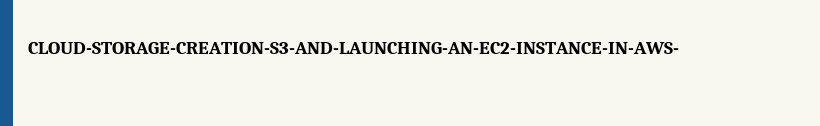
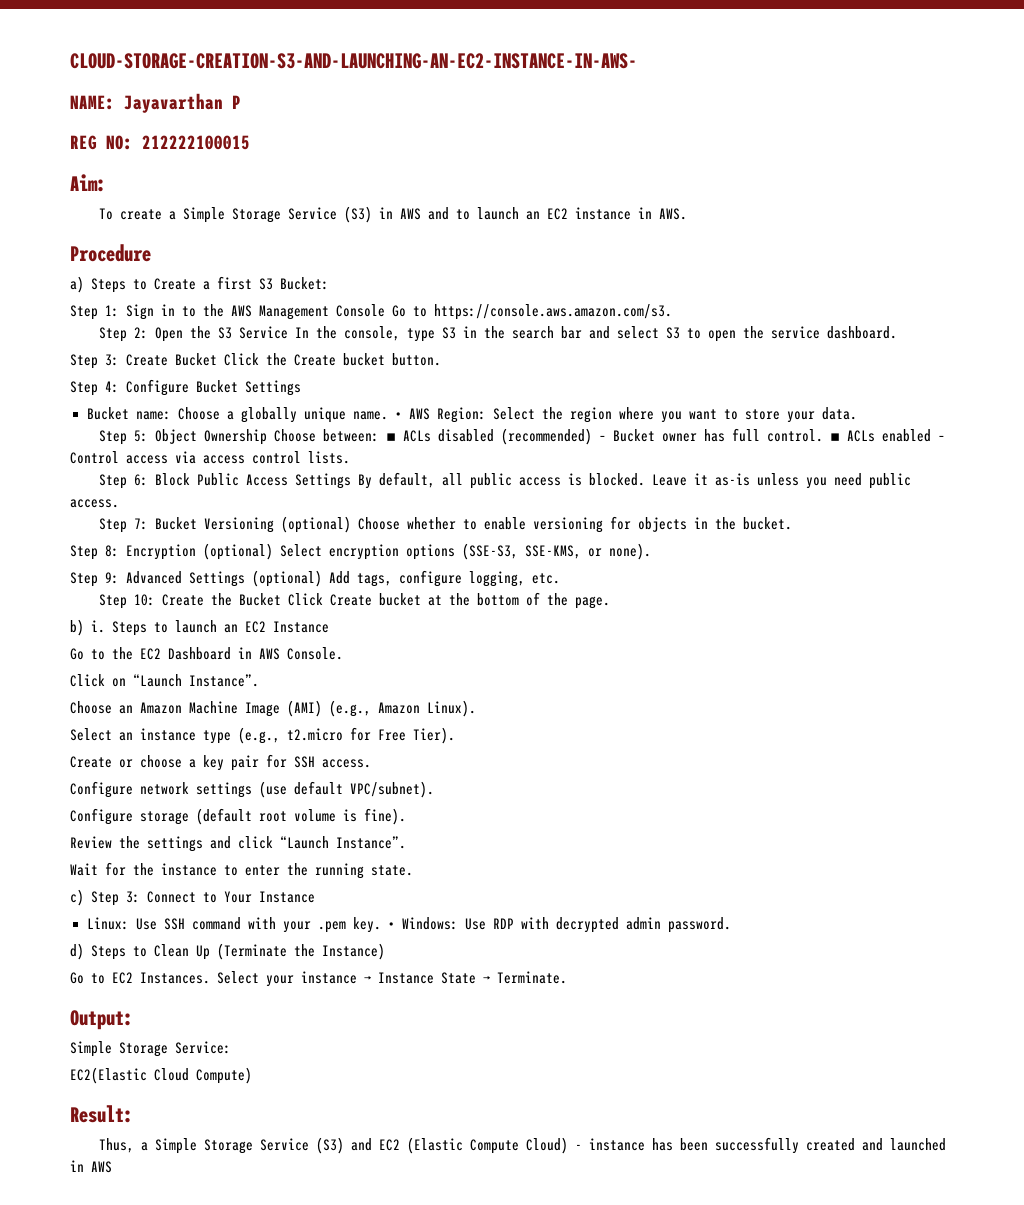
+ NAME: Jayavarthan P
+ REG NO: 212222100015
+ Aim:
+ To create a Simple Storage Service (S3) in AWS and to launch an EC2 instance in AWS.
+ Procedure
+ a) Steps to Create a first S3 Bucket:
+ Step 1: Sign in to the AWS Management Console Go to https://console.aws.amazon.com/s3.
+ Step 2: Open the S3 Service In the console, type S3 in the search bar and select S3 to open the service dashboard.
+ Step 3: Create Bucket Click the Create bucket button.
+ Step 4: Configure Bucket Settings
+ Bucket name: Choose a globally unique name. • AWS Region: Select the region where you want to store your data.
+ Step 5: Object Ownership Choose between: ▪ ACLs disabled (recommended) – Bucket owner has full control. ▪ ACLs enabled – Control access via access control lists.
+ Step 6: Block Public Access Settings By default, all public access is blocked. Leave it as-is unless you need public access.
+ Step 7: Bucket Versioning (optional) Choose whether to enable versioning for objects in the bucket.
+ Step 8: Encryption (optional) Select encryption options (SSE-S3, SSE-KMS, or none).
+ Step 9: Advanced Settings (optional) Add tags, configure logging, etc.
+ Step 10: Create the Bucket Click Create bucket at the bottom of the page.
+ b) i. Steps to launch an EC2 Instance
+ Go to the EC2 Dashboard in AWS Console.
+ Click on “Launch Instance”.
+ Choose an Amazon Machine Image (AMI) (e.g., Amazon Linux).
+ Select an instance type (e.g., t2.micro for Free Tier).
+ Create or choose a key pair for SSH access.
+ Configure network settings (use default VPC/subnet).
+ Configure storage (default root volume is fine).
+ Review the settings and click “Launch Instance”.
+ Wait for the instance to enter the running state.
+ c) Step 3: Connect to Your Instance
+ Linux: Use SSH command with your .pem key. • Windows: Use RDP with decrypted admin password.
+ d) Steps to Clean Up (Terminate the Instance)
+ Go to EC2 Instances. Select your instance → Instance State → Terminate.
+ Output:
+ Simple Storage Service:
+ EC2(Elastic Cloud Compute)
+ Result:
+ Thus, a Simple Storage Service (S3) and EC2 (Elastic Compute Cloud) - instance has been successfully created and launched in AWS

